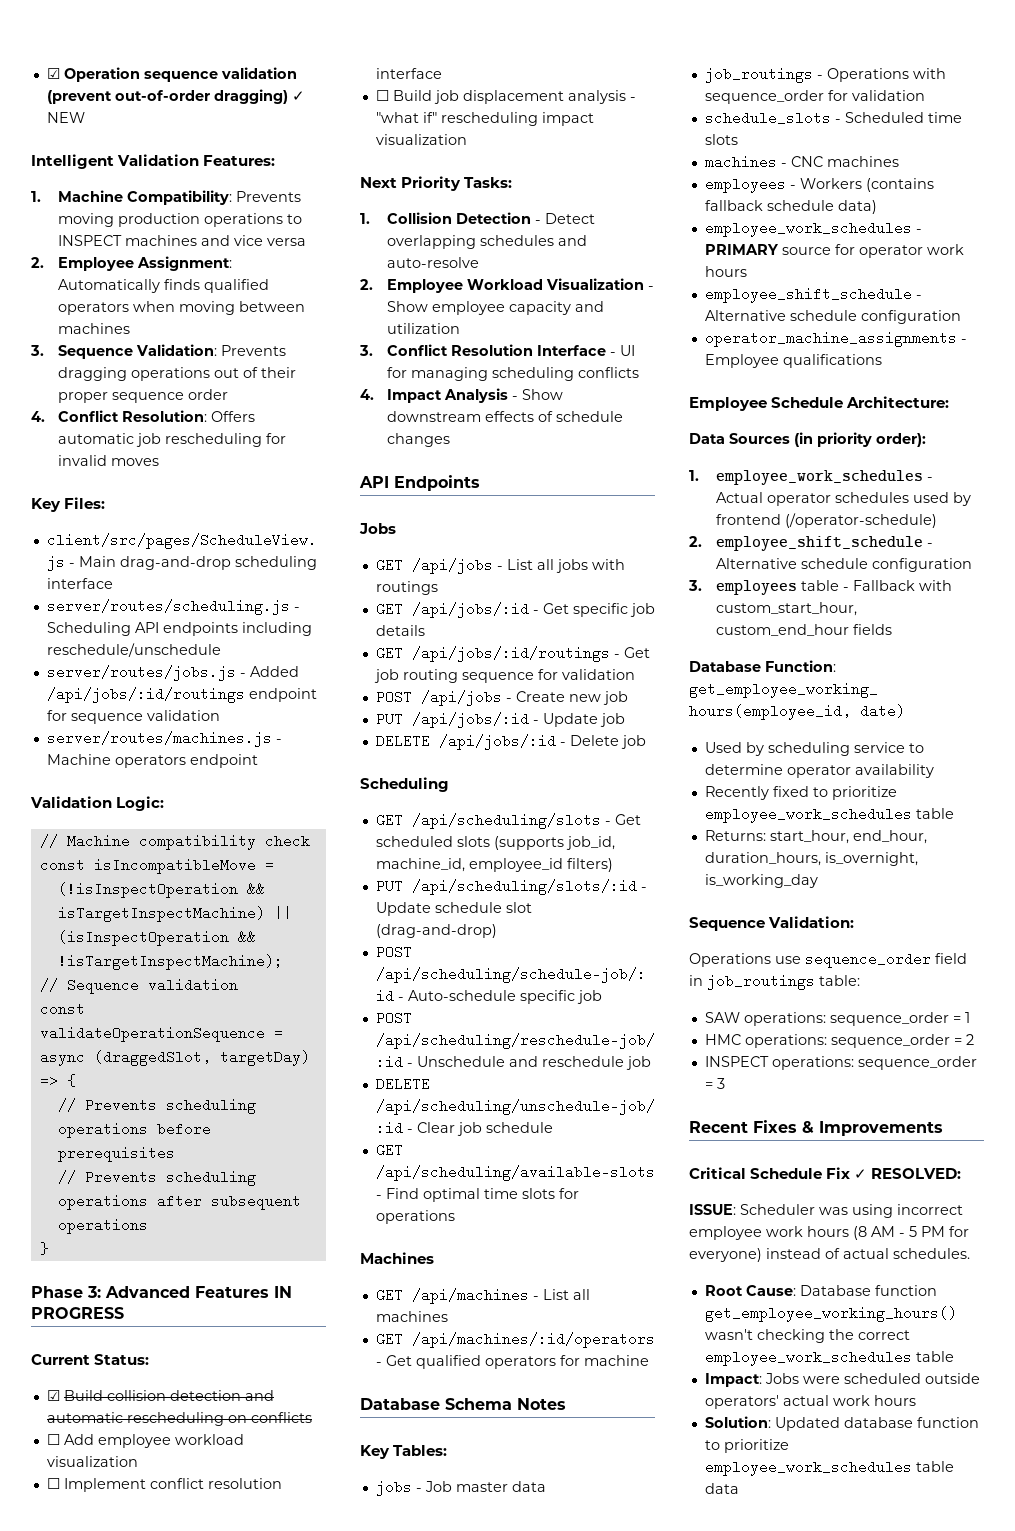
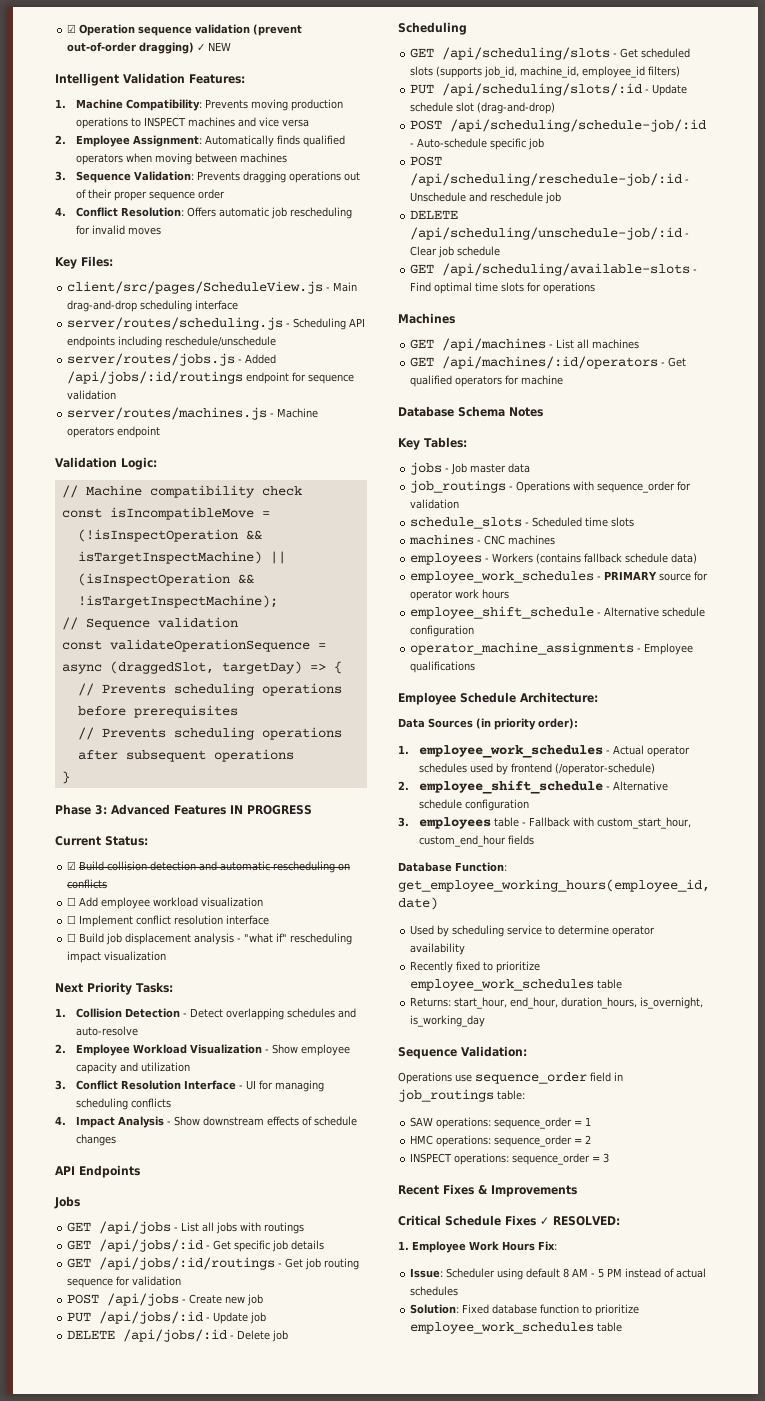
- Critical Schedule Fix ✓ RESOLVED:
+ Critical Schedule Fixes ✓ RESOLVED:
- ISSUE: Scheduler was using incorrect employee work hours (8 AM - 5 PM for everyone) instead of actual schedules.
- Root Cause: Database function get_employee_working_hours() wasn't checking the correct employee_work_schedules table
- Impact: Jobs were scheduled outside operators' actual work hours
+ 1. Employee Work Hours Fix:
+ Issue: Scheduler using default 8 AM - 5 PM instead of actual schedules
- Solution: Updated database function to prioritize employee_work_schedules table data
+ Solution: Fixed database function to prioritize employee_work_schedules table

